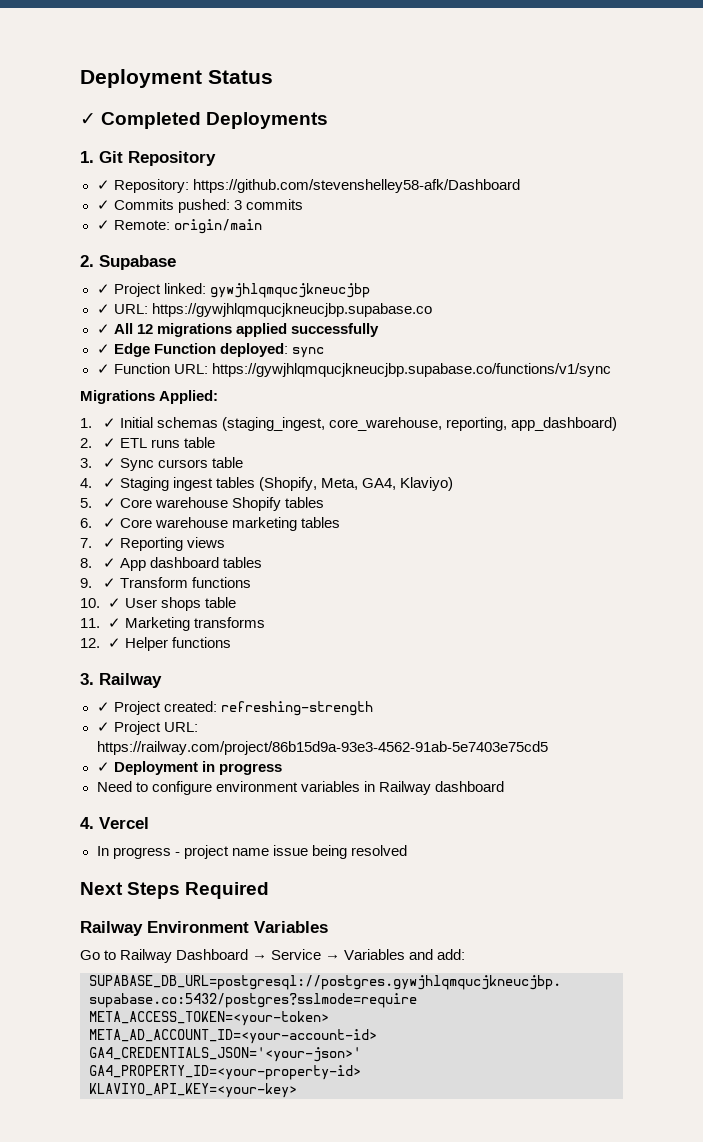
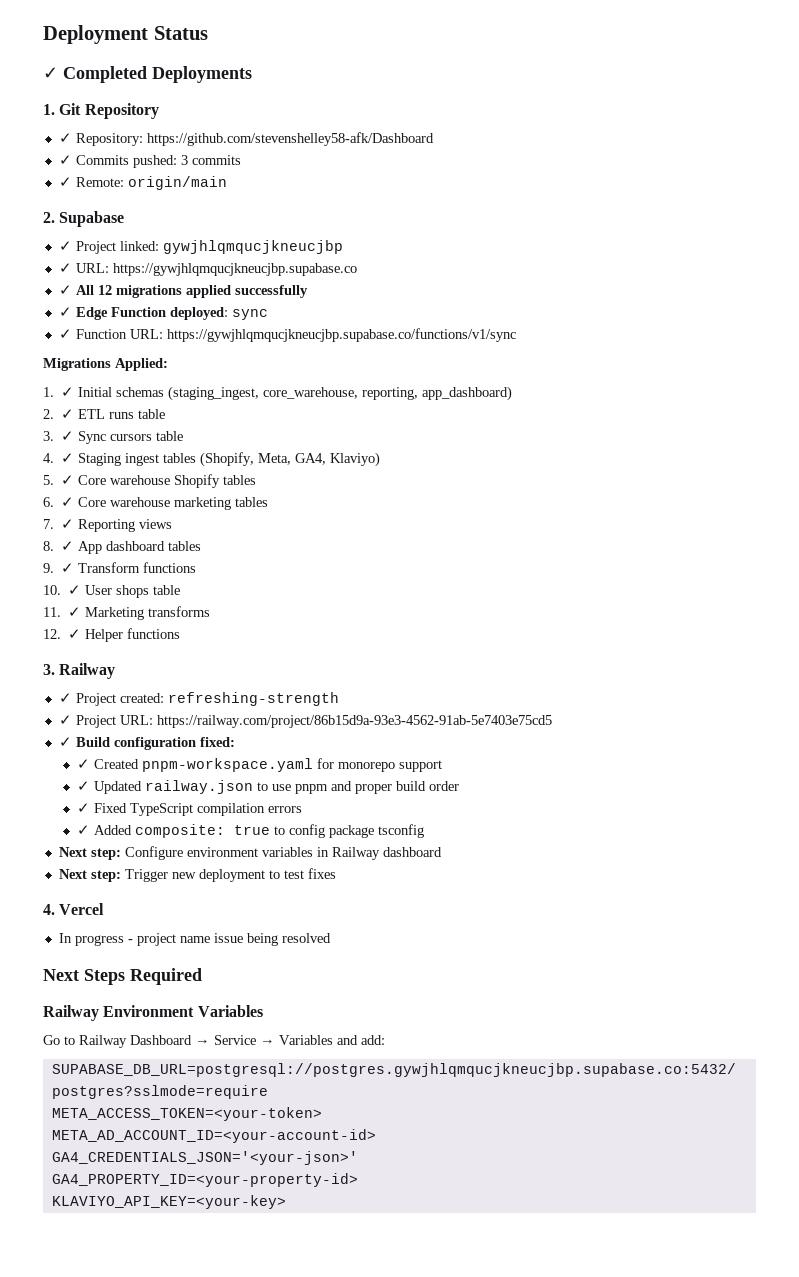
- ✓ Deployment in progress
- Need to configure environment variables in Railway dashboard
+ ✓ Build configuration fixed:
+ ✓ Created pnpm-workspace.yaml for monorepo support
+ ✓ Updated railway.json to use pnpm and proper build order
+ ✓ Fixed TypeScript compilation errors
+ ✓ Added composite: true to config package tsconfig
+ Next step: Configure environment variables in Railway dashboard
+ Next step: Trigger new deployment to test fixes

